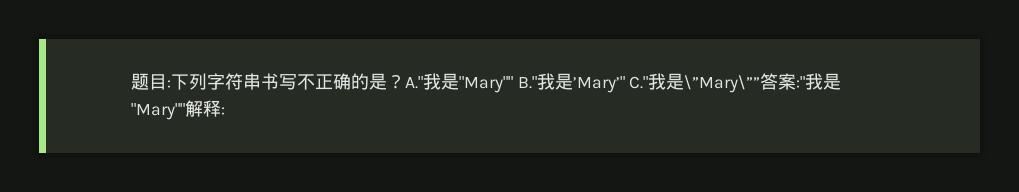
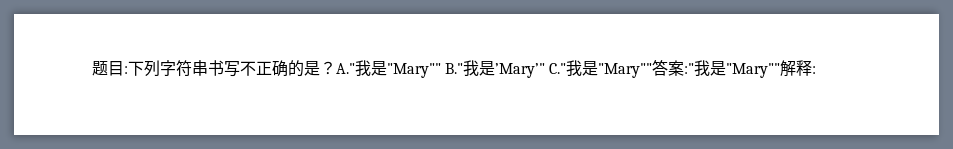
- A."我是"Mary"" B."我是’Mary’" C."我是\”Mary\””答案:"我是"Mary""解释:
+ A."我是"Mary"" B."我是’Mary’" C."我是"Mary""答案:"我是"Mary""解释:

